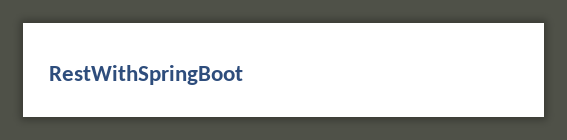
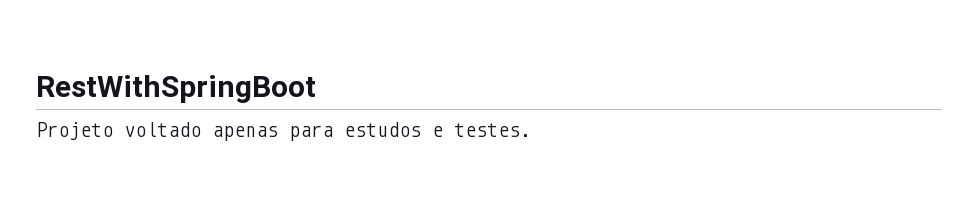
+ Projeto voltado apenas para estudos e testes.

